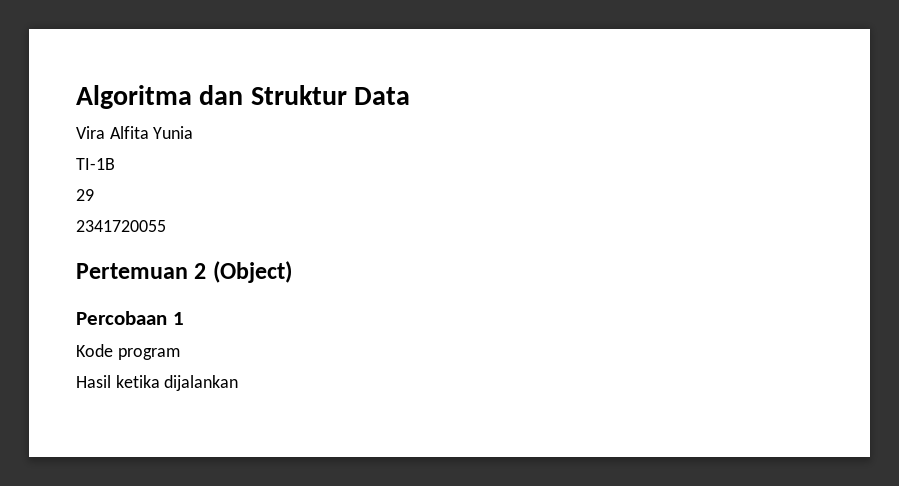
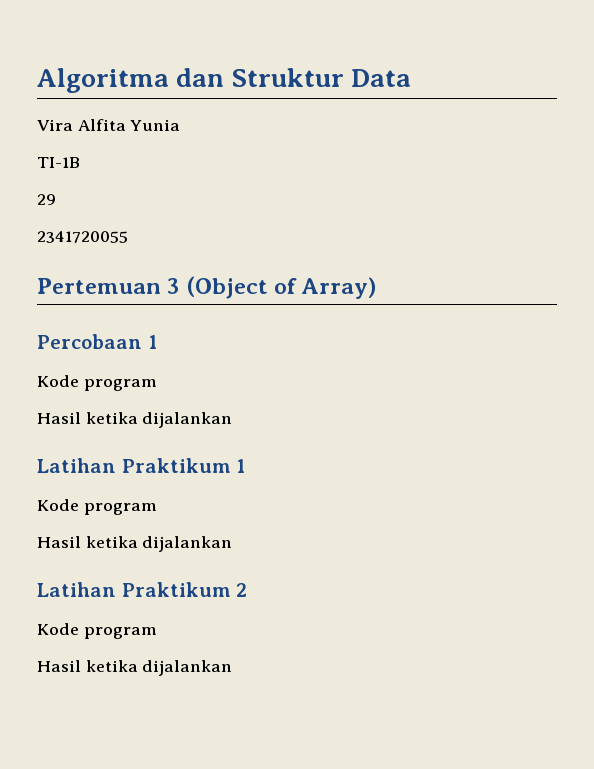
- Pertemuan 2 (Object)
+ Pertemuan 3 (Object of Array)
+ Latihan Praktikum 1
+ Kode program
+ Hasil ketika dijalankan
+ Latihan Praktikum 2
+ Kode program
+ Hasil ketika dijalankan

